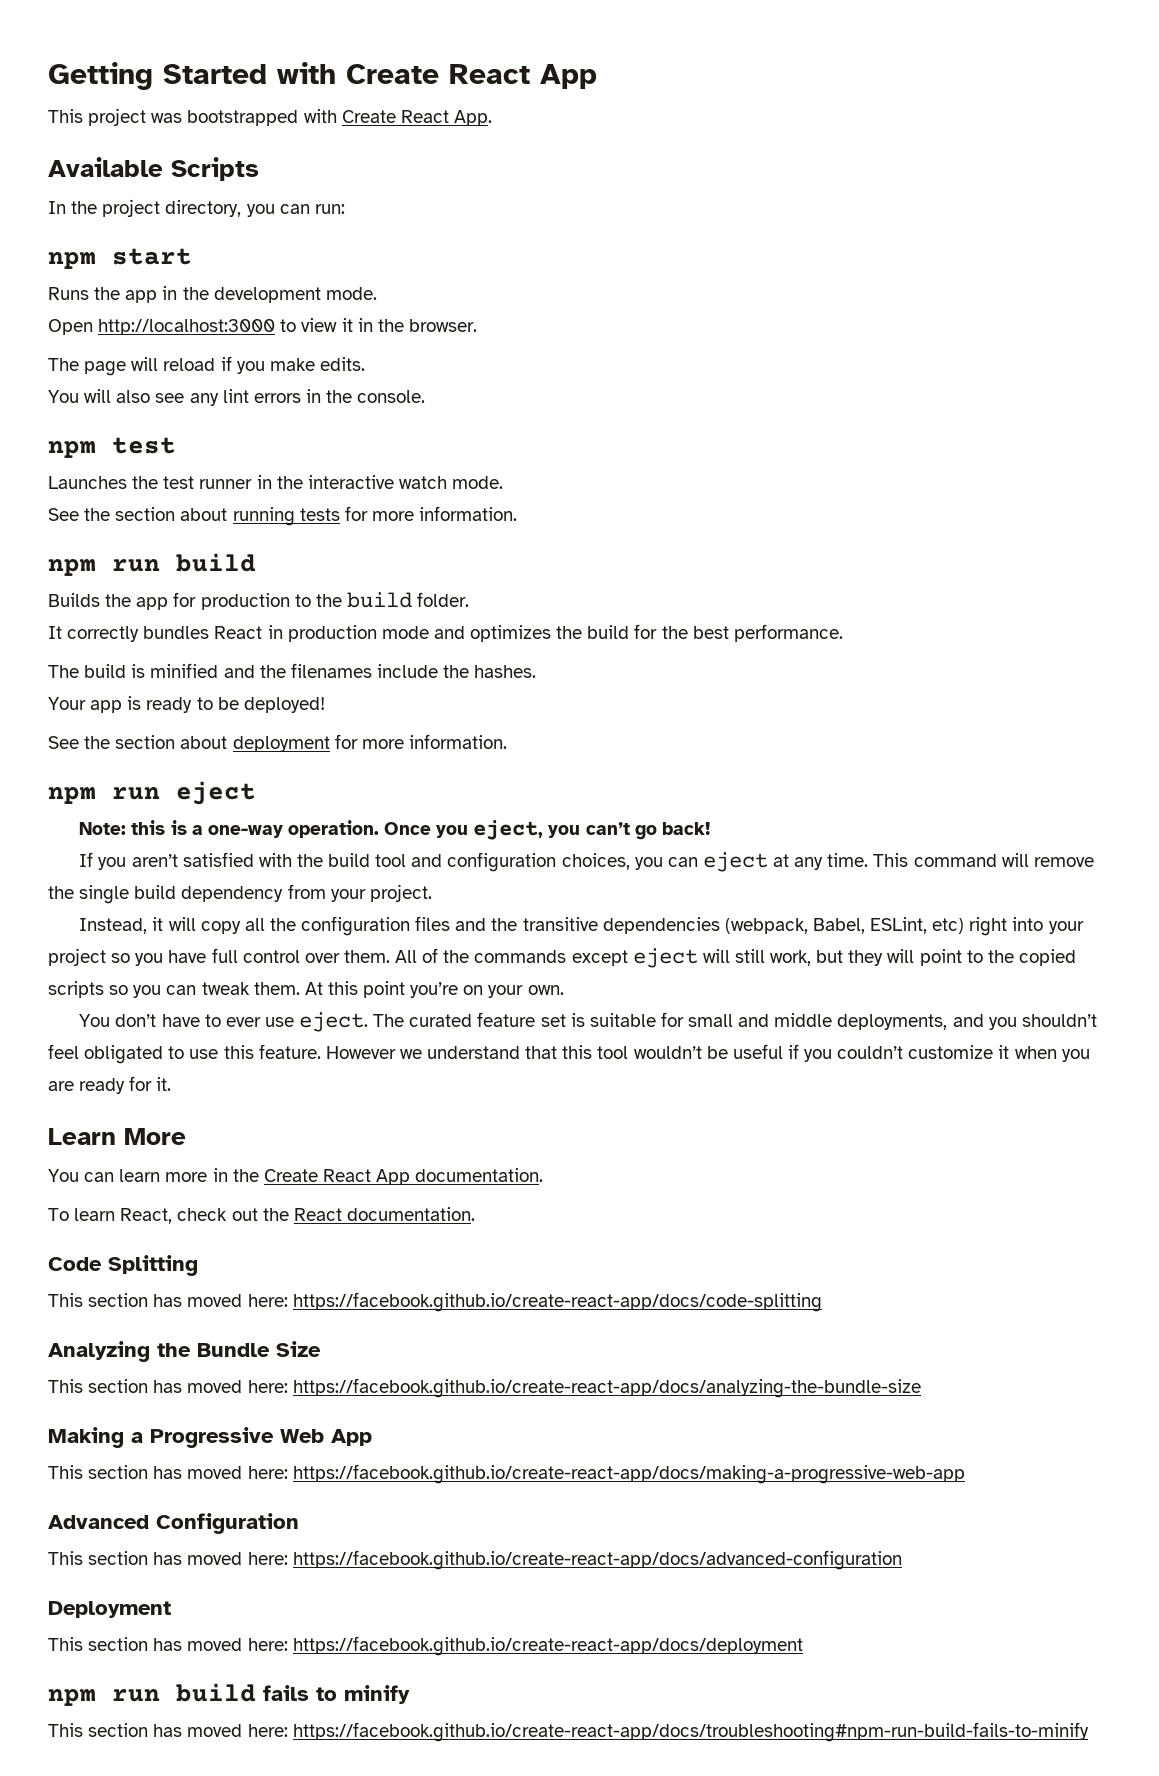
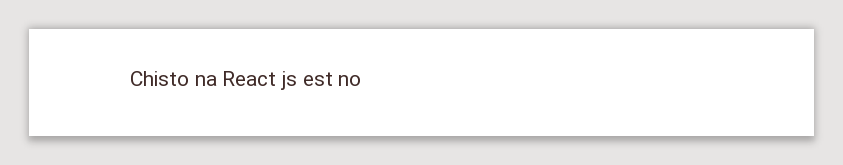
- Getting Started with Create React App
- This project was bootstrapped with Create React App.
- Available Scripts
- In the project directory, you can run:
- npm start
- Runs the app in the development mode.
- Open http://localhost:3000 to view it in the browser.
- The page will reload if you make edits.
- You will also see any lint errors in the console.
- npm test
- Launches the test runner in the interactive watch mode.
- See the section about running tests for more information.
- npm run build
- Builds the app for production to the build folder.
- It correctly bundles React in production mode and optimizes the build for the best performance.
- The build is minified and the filenames include the hashes.
- Your app is ready to be deployed!
- See the section about deployment for more information.
- npm run eject
- Note: this is a one-way operation. Once you eject, you can’t go back!
- If you aren’t satisfied with the build tool and configuration choices, you can eject at any time. This command will remove the single build dependency from your project.
- Instead, it will copy all the configuration files and the transitive dependencies (webpack, Babel, ESLint, etc) right into your project so you have full control over them. All of the commands except eject will still work, but they will point to the copied scripts so you can tweak them. At this point you’re on your own.
- You don’t have to ever use eject. The curated feature set is suitable for small and middle deployments, and you shouldn’t feel obligated to use this feature. However we understand that this tool wouldn’t be useful if you couldn’t customize it when you are ready for it.
- Learn More
- You can learn more in the Create React App documentation.
- To learn React, check out the React documentation.
- Code Splitting
- This section has moved here: https://facebook.github.io/create-react-app/docs/code-splitting
- Analyzing the Bundle Size
- This section has moved here: https://facebook.github.io/create-react-app/docs/analyzing-the-bundle-size
- Making a Progressive Web App
- This section has moved here: https://facebook.github.io/create-react-app/docs/making-a-progressive-web-app
- Advanced Configuration
- This section has moved here: https://facebook.github.io/create-react-app/docs/advanced-configuration
- Deployment
- This section has moved here: https://facebook.github.io/create-react-app/docs/deployment
- npm run build fails to minify
- This section has moved here: https://facebook.github.io/create-react-app/docs/troubleshooting#npm-run-build-fails-to-minify
+ Chisto na React js est no

